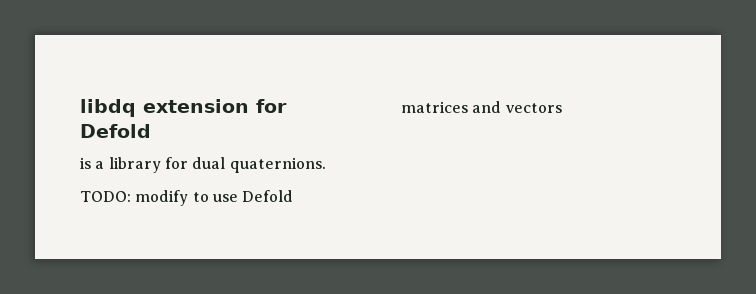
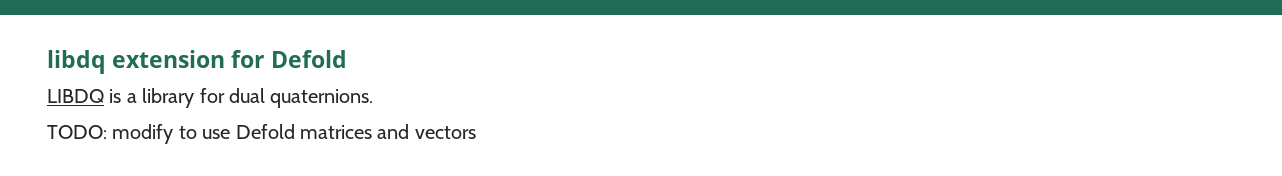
- is a library for dual quaternions.
+ LIBDQ is a library for dual quaternions.

